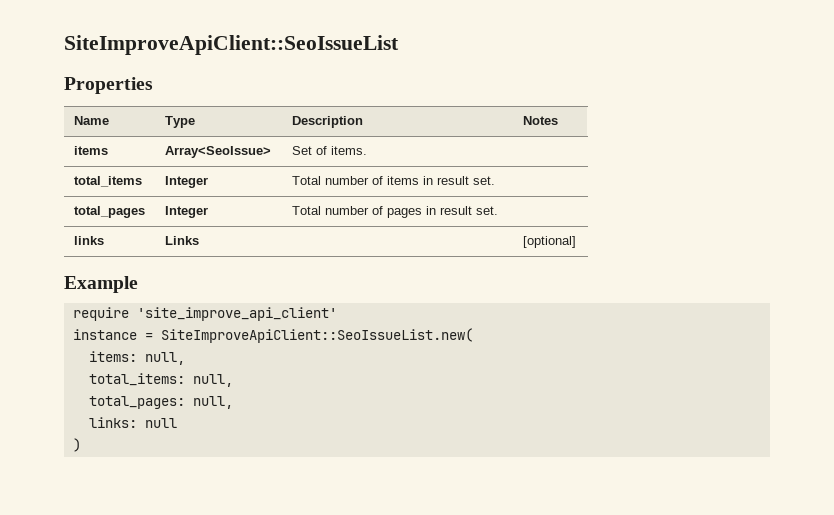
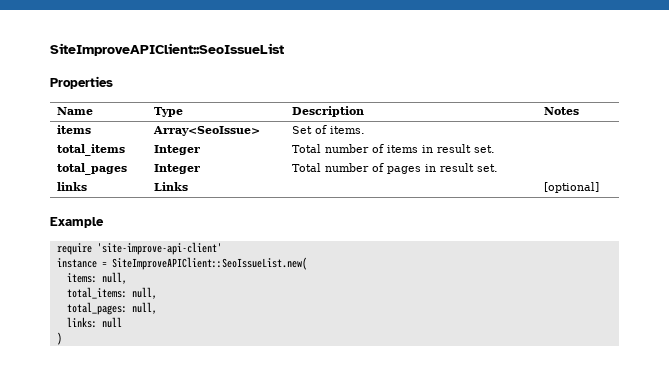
- SiteImproveApiClient::SeoIssueList
+ SiteImproveAPIClient::SeoIssueList
- require 'site_improve_api_client'
+ require 'site-improve-api-client'
- instance = SiteImproveApiClient::SeoIssueList.new(
+ instance = SiteImproveAPIClient::SeoIssueList.new(

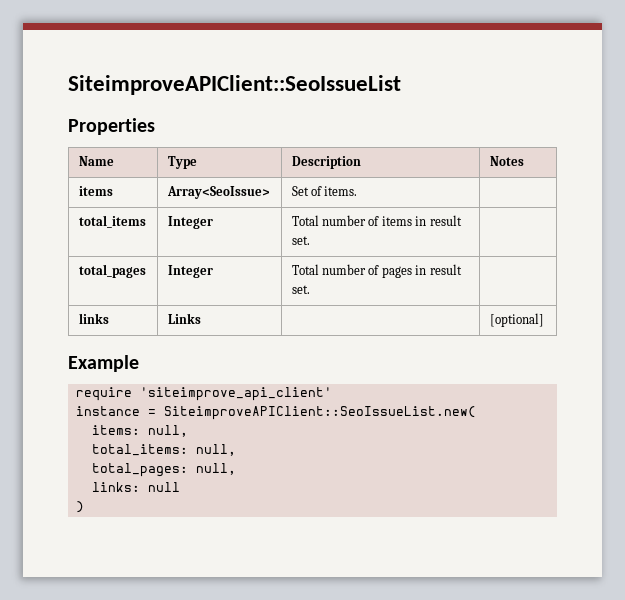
- SiteImproveAPIClient::SeoIssueList
+ SiteimproveAPIClient::SeoIssueList
- require 'site-improve-api-client'
+ require 'siteimprove_api_client'
- instance = SiteImproveAPIClient::SeoIssueList.new(
+ instance = SiteimproveAPIClient::SeoIssueList.new(

